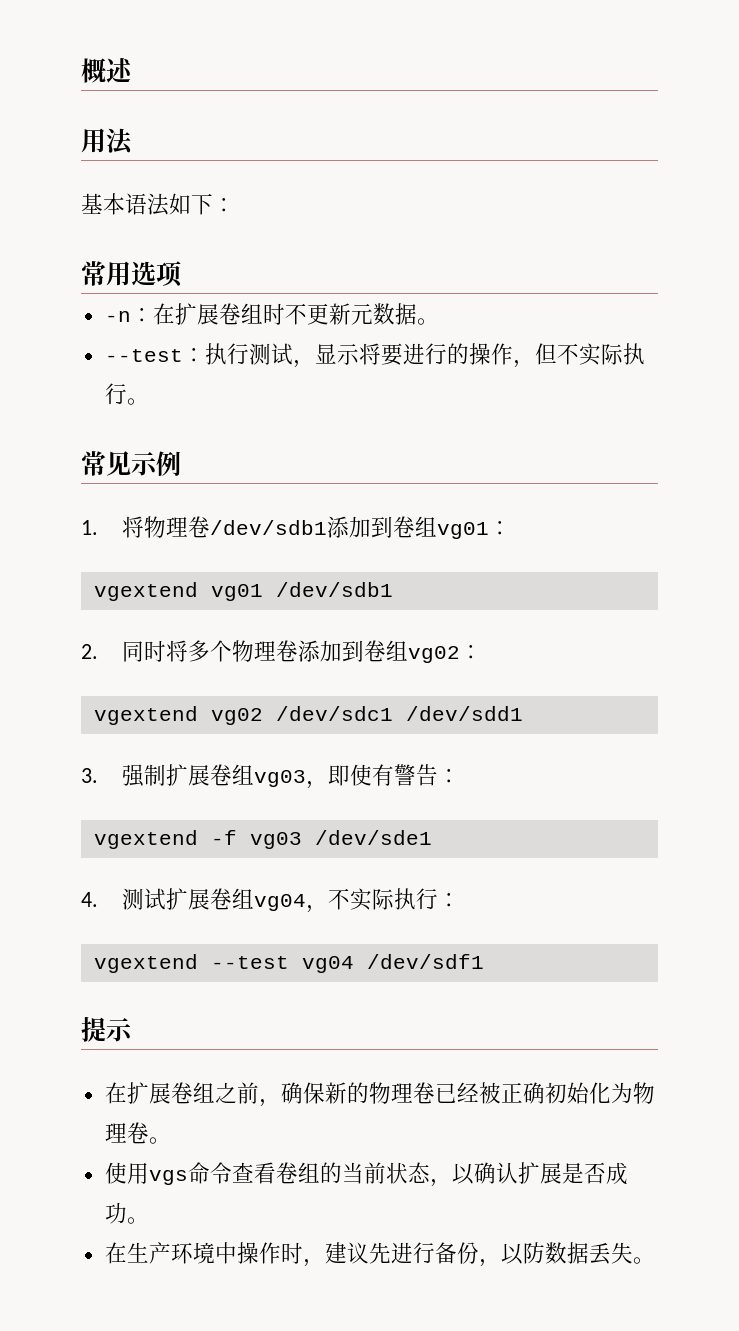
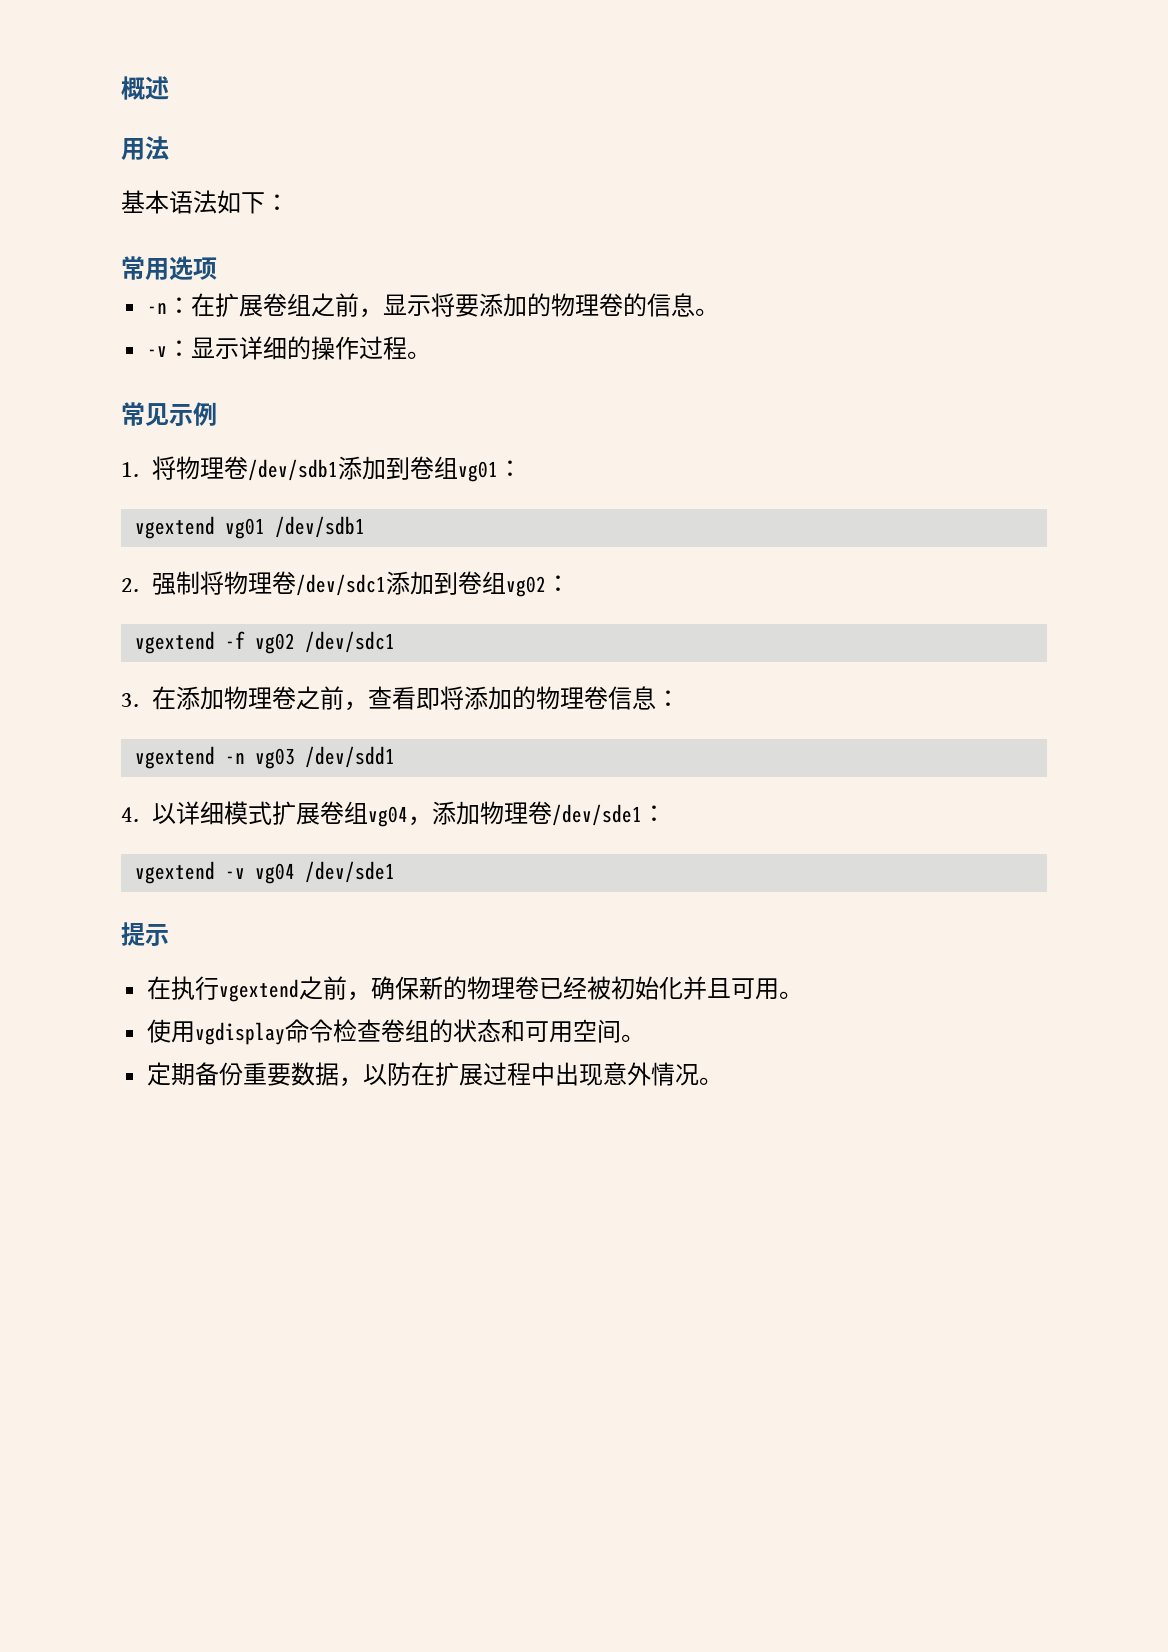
- -n：在扩展卷组时不更新元数据。
- --test：执行测试，显示将要进行的操作，但不实际执行。
+ -n：在扩展卷组之前，显示将要添加的物理卷的信息。
+ -v：显示详细的操作过程。
- 2.同时将多个物理卷添加到卷组vg02：
+ 2.强制将物理卷/dev/sdc1添加到卷组vg02：
- vgextend vg02 /dev/sdc1 /dev/sdd1
- 3.强制扩展卷组vg03，即使有警告：
- vgextend -f vg03 /dev/sde1
- 4.测试扩展卷组vg04，不实际执行：
- vgextend --test vg04 /dev/sdf1
+ vgextend -f vg02 /dev/sdc1
+ 3.在添加物理卷之前，查看即将添加的物理卷信息：
+ vgextend -n vg03 /dev/sdd1
+ 4.以详细模式扩展卷组vg04，添加物理卷/dev/sde1：
+ vgextend -v vg04 /dev/sde1
- 在扩展卷组之前，确保新的物理卷已经被正确初始化为物理卷。
- 使用vgs命令查看卷组的当前状态，以确认扩展是否成功。
- 在生产环境中操作时，建议先进行备份，以防数据丢失。
+ 在执行vgextend之前，确保新的物理卷已经被初始化并且可用。
+ 使用vgdisplay命令检查卷组的状态和可用空间。
+ 定期备份重要数据，以防在扩展过程中出现意外情况。

